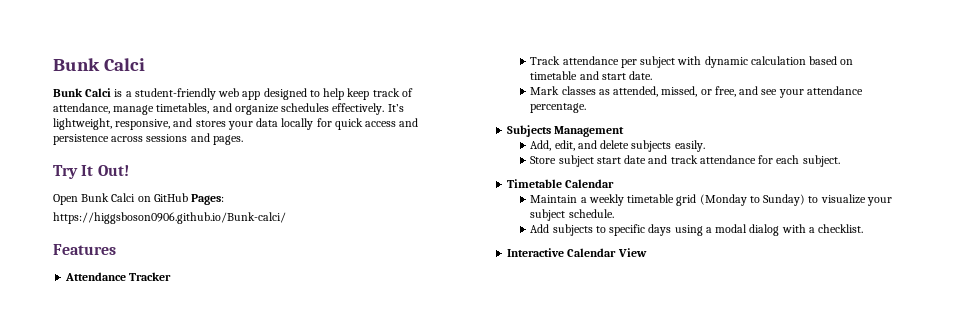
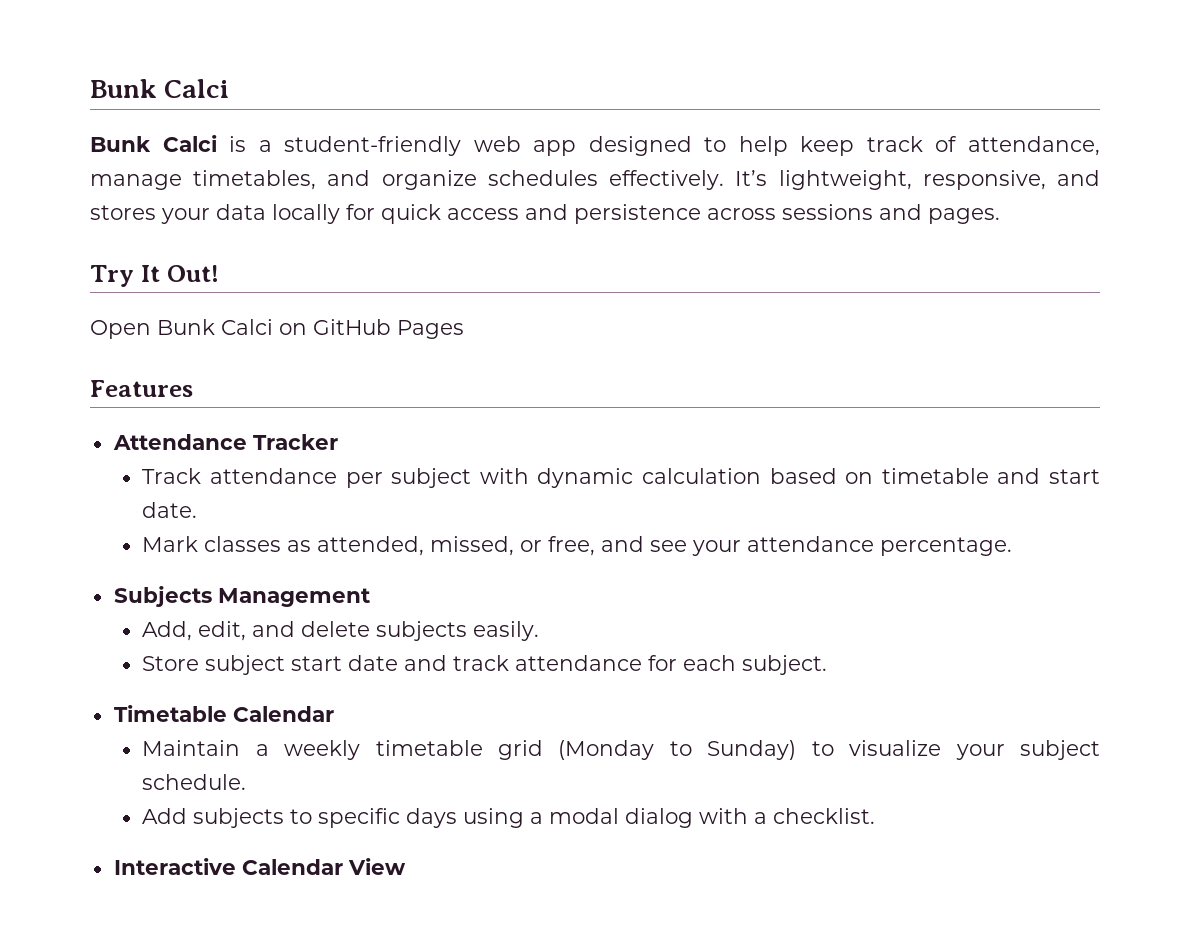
- Open Bunk Calci on GitHub Pages:
- https://higgsboson0906.github.io/Bunk-calci/
+ Open Bunk Calci on GitHub Pages

